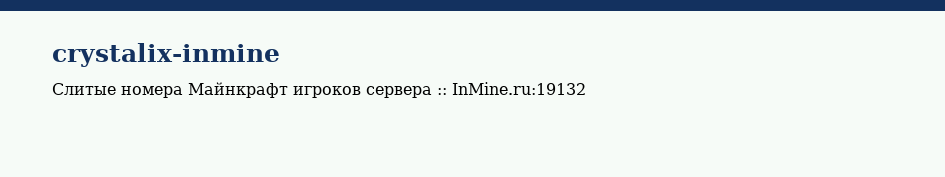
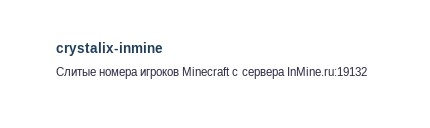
- Слитые номера Майнкрафт игроков сервера :: InMine.ru:19132
+ Слитые номера игроков Minecraft с сервера InMine.ru:19132

